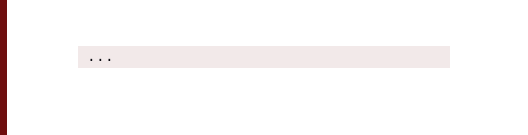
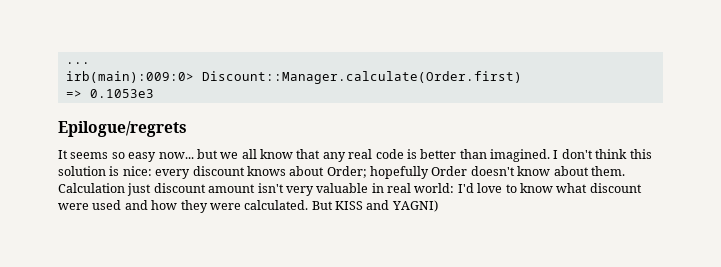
+ irb(main):009:0> Discount::Manager.calculate(Order.first)
+ => 0.1053e3
+ Epilogue/regrets
+ It seems so easy now... but we all know that any real code is better than imagined. I don't think this solution is nice: every discount knows about Order; hopefully Order doesn't know about them. Calculation just discount amount isn't very valuable in real world: I'd love to know what discount were used and how they were calculated. But KISS and YAGNI)

